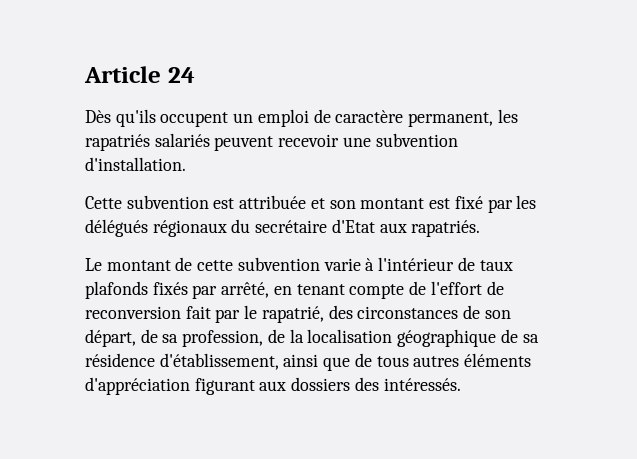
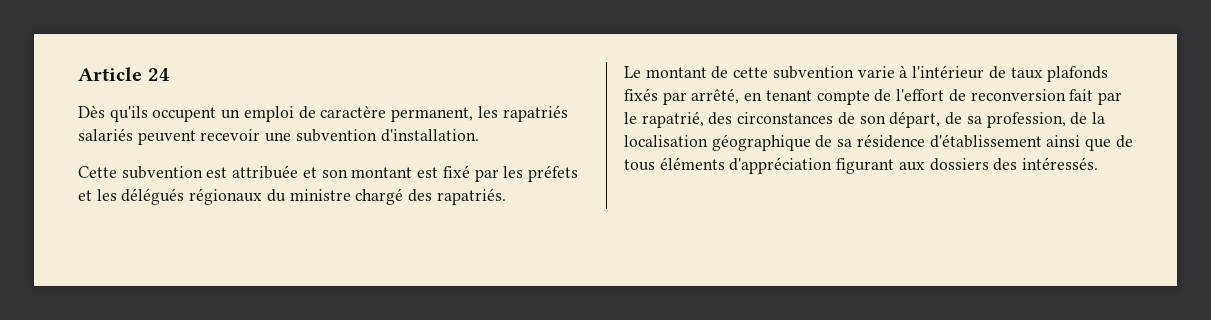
- Cette subvention est attribuée et son montant est fixé par les délégués régionaux du secrétaire d'Etat aux rapatriés.
+ Cette subvention est attribuée et son montant est fixé par les préfets et les délégués régionaux du ministre chargé des rapatriés.
- Le montant de cette subvention varie à l'intérieur de taux plafonds fixés par arrêté, en tenant compte de l'effort de reconversion fait par le rapatrié, des circonstances de son départ, de sa profession, de la localisation géographique de sa résidence d'établissement, ainsi que de tous autres éléments d'appréciation figurant aux dossiers des intéressés.
+ Le montant de cette subvention varie à l'intérieur de taux plafonds fixés par arrêté, en tenant compte de l'effort de reconversion fait par le rapatrié, des circonstances de son départ, de sa profession, de la localisation géographique de sa résidence d'établissement ainsi que de tous éléments d'appréciation figurant aux dossiers des intéressés.

